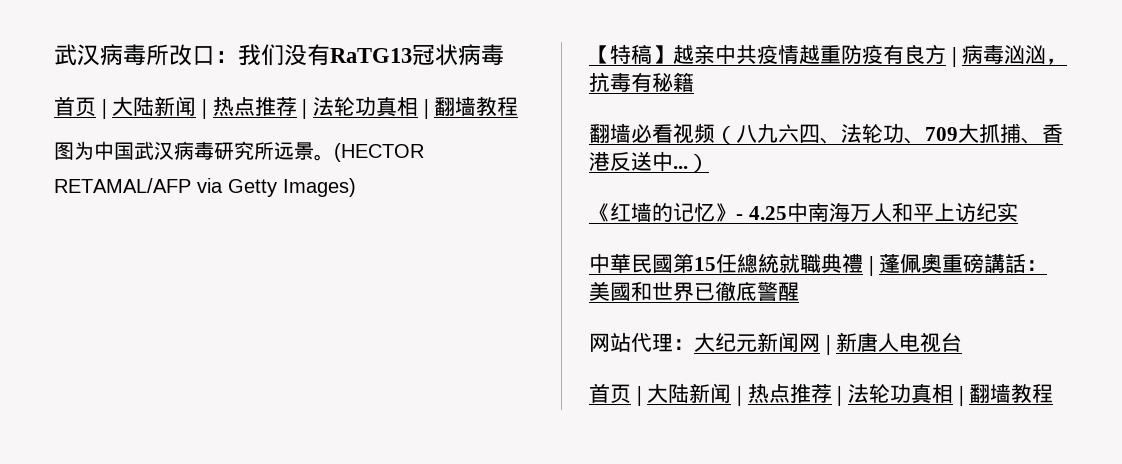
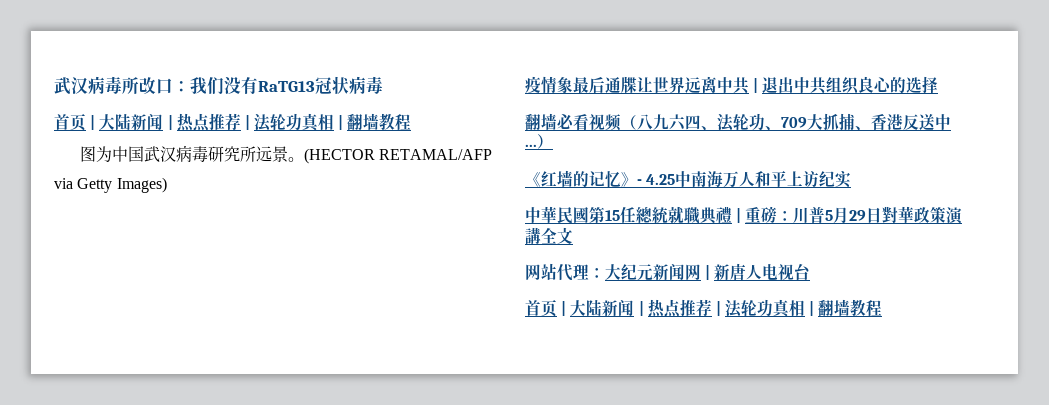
- 【特稿】越亲中共疫情越重防疫有良方 | 病毒汹汹，抗毒有秘籍
+ 疫情象最后通牒让世界远离中共 | 退出中共组织良心的选择
- 中華民國第15任總統就職典禮 | 蓬佩奧重磅講話：美國和世界已徹底警醒
+ 中華民國第15任總統就職典禮 | 重磅：川普5月29日對華政策演講全文

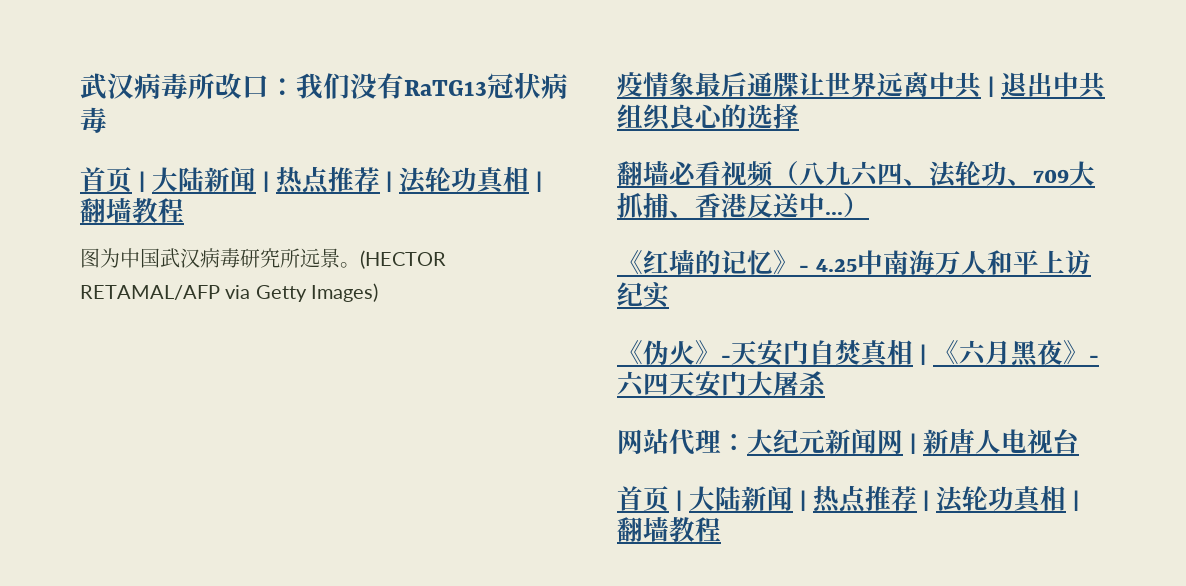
- 中華民國第15任總統就職典禮 | 重磅：川普5月29日對華政策演講全文
+ 《伪火》-天安门自焚真相 | 《六月黑夜》-六四天安门大屠杀

